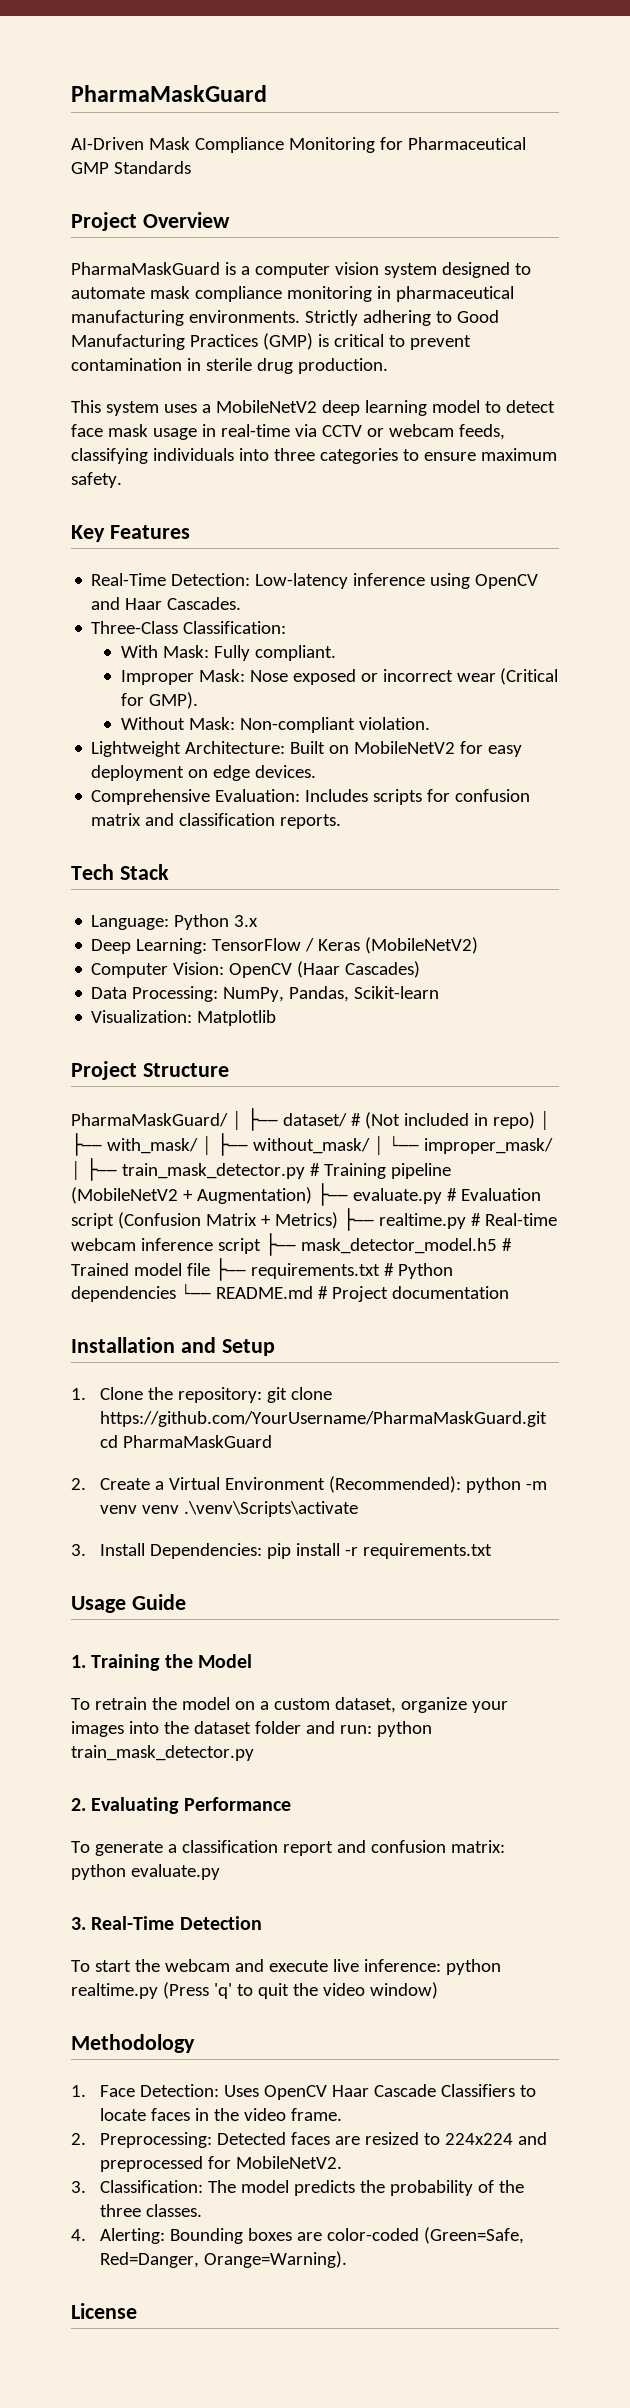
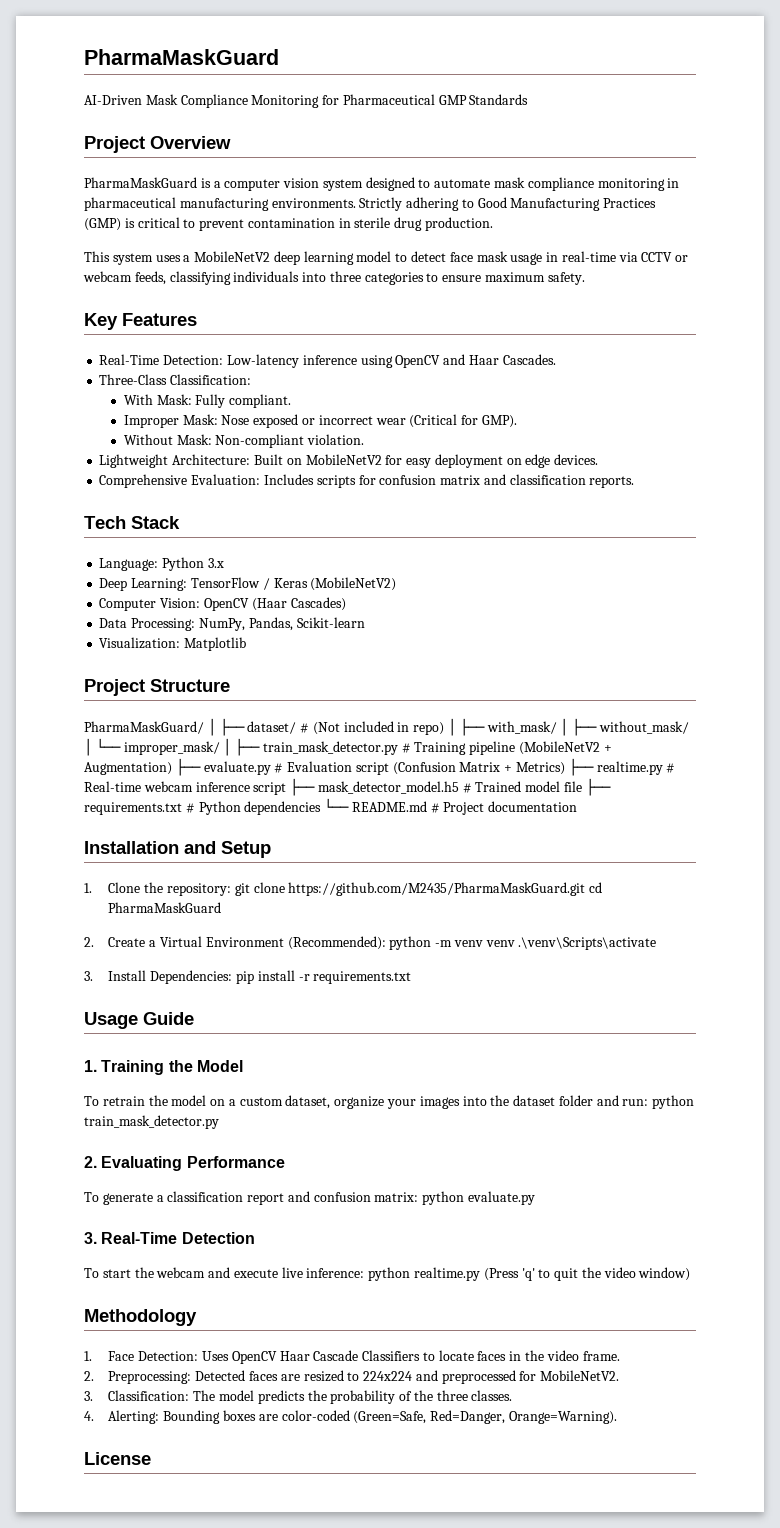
- 1. Clone the repository: git clone https://github.com/YourUsername/PharmaMaskGuard.git cd PharmaMaskGuard
+ 1. Clone the repository: git clone https://github.com/M2435/PharmaMaskGuard.git cd PharmaMaskGuard

